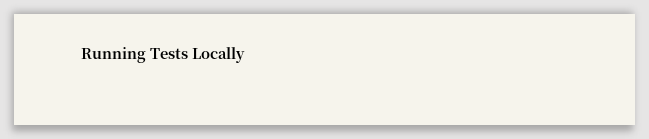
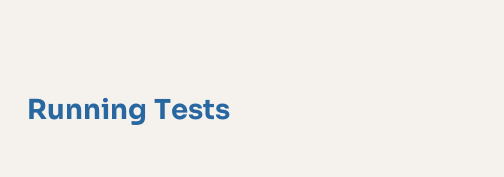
- Running Tests Locally
+ Running Tests

